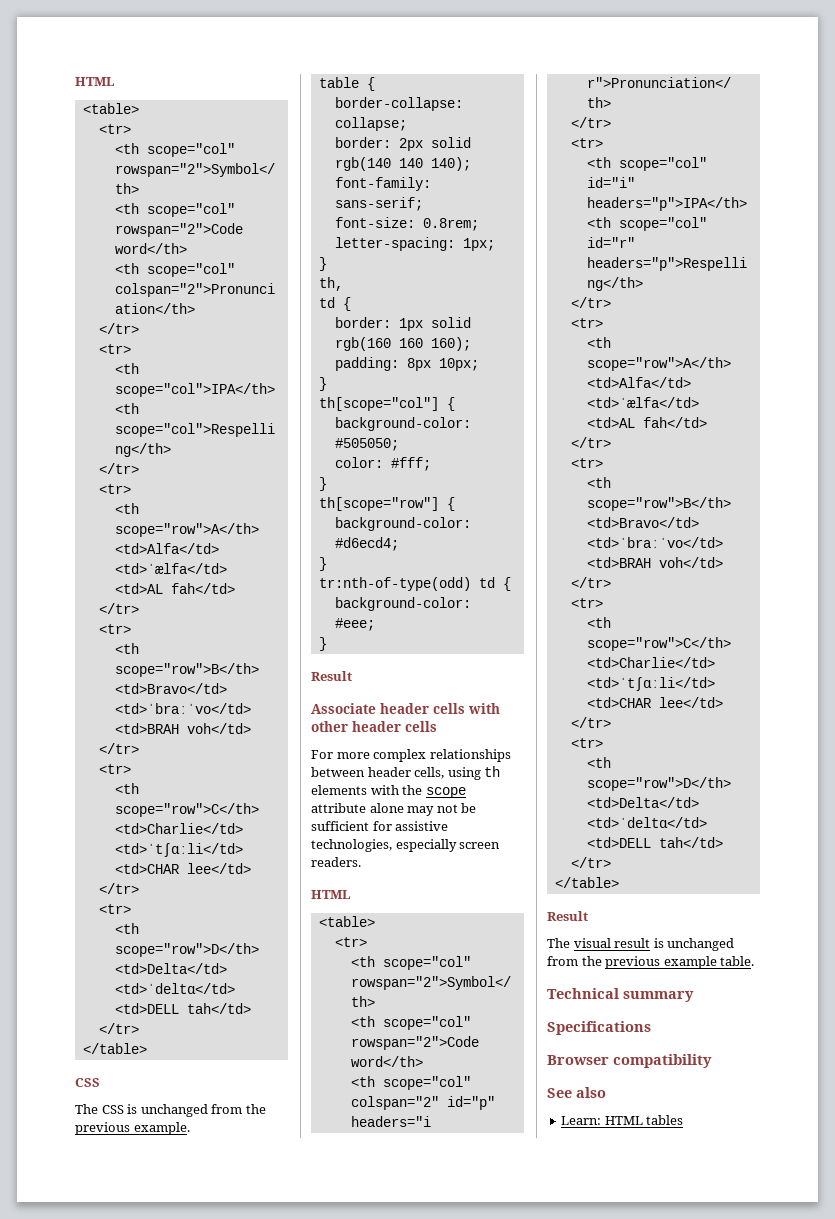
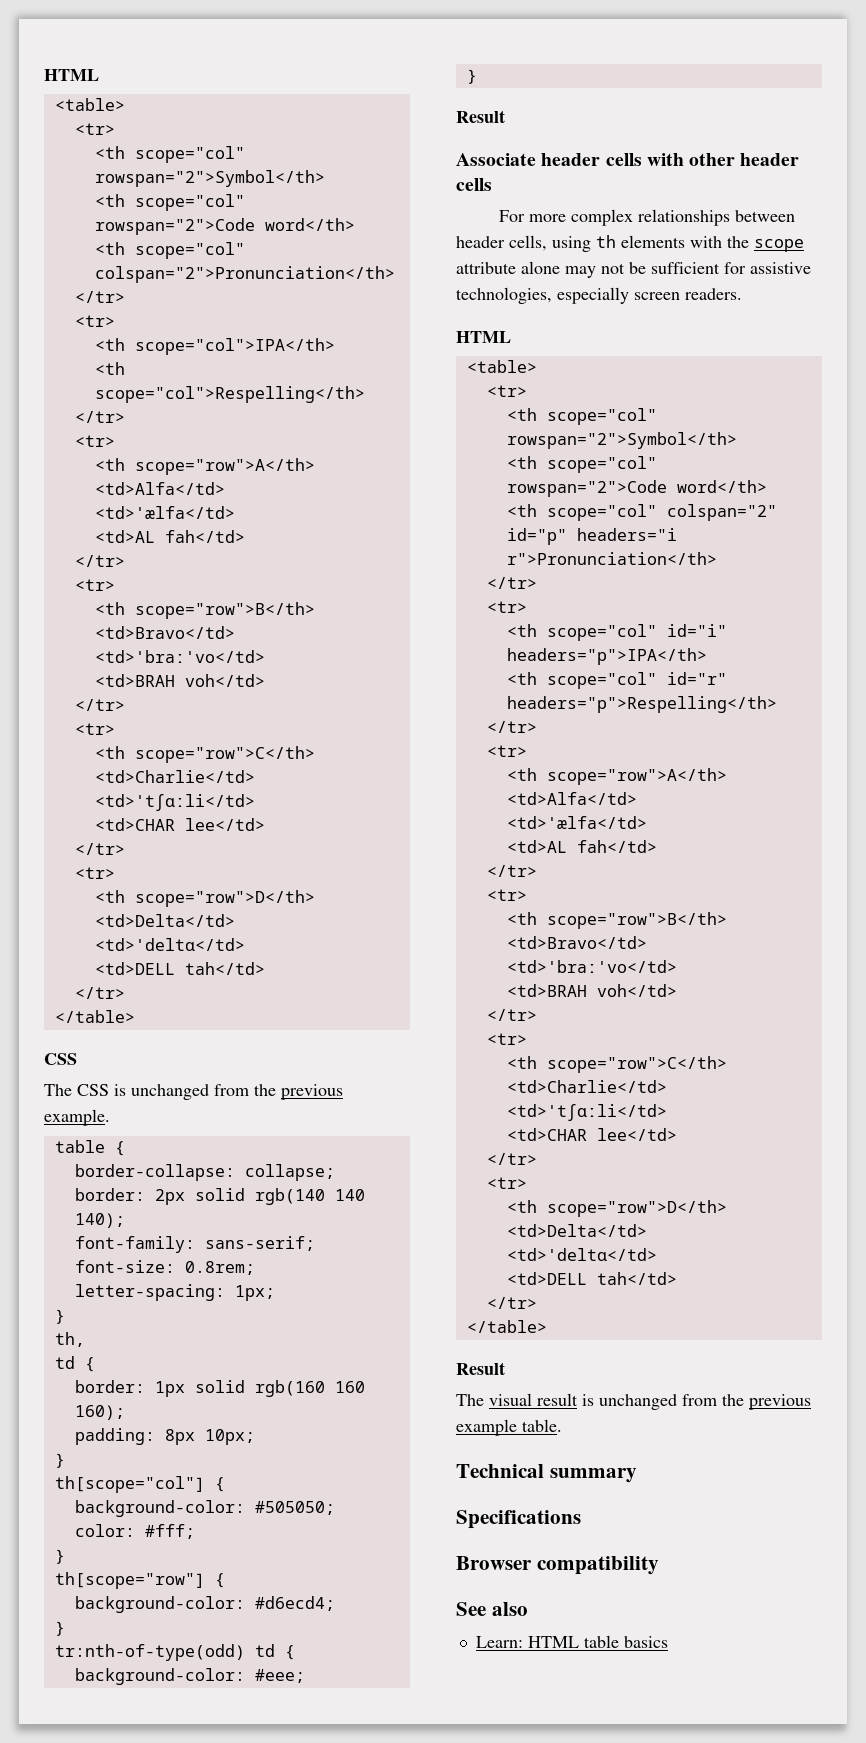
- Learn: HTML tables
+ Learn: HTML table basics

